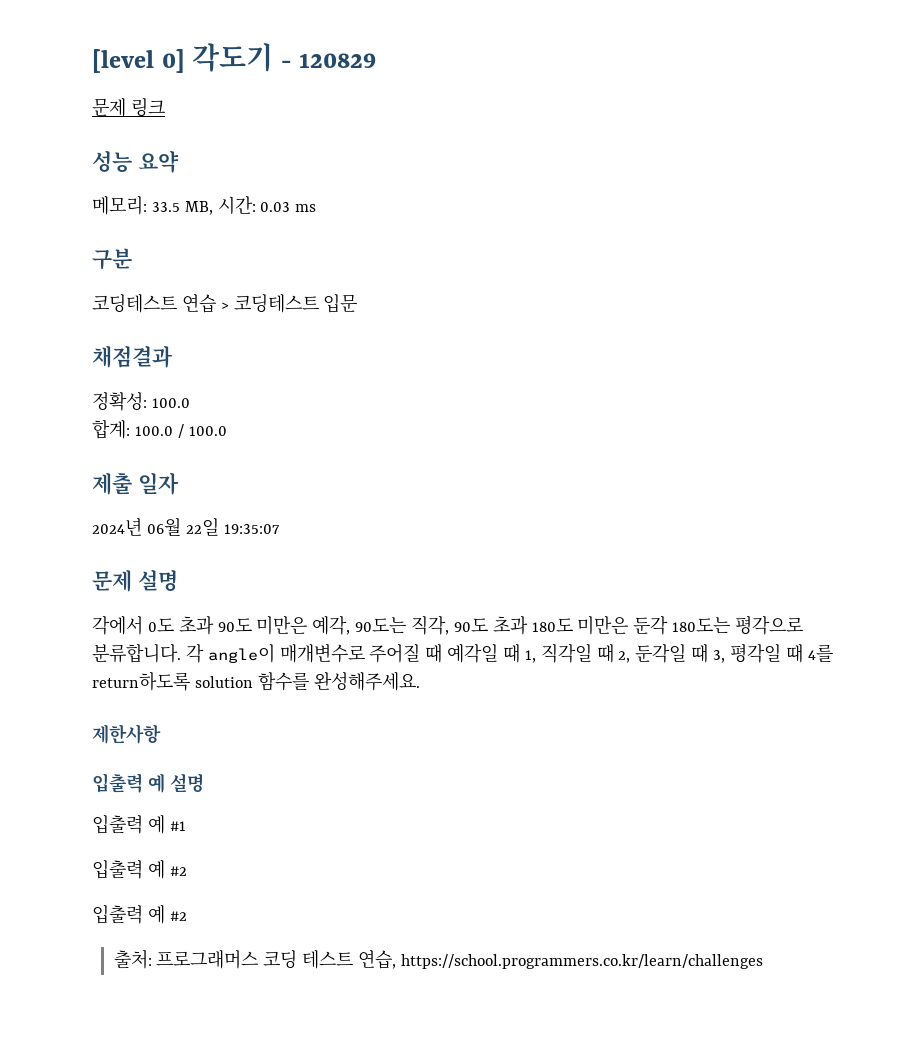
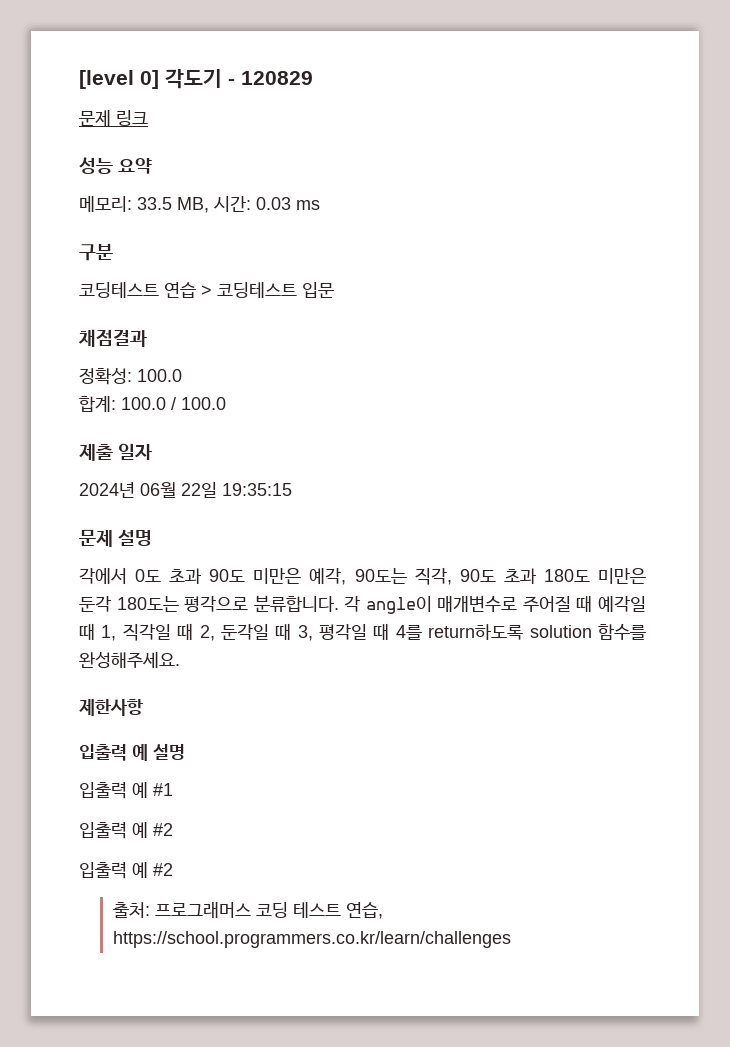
- 2024년 06월 22일 19:35:07
+ 2024년 06월 22일 19:35:15

